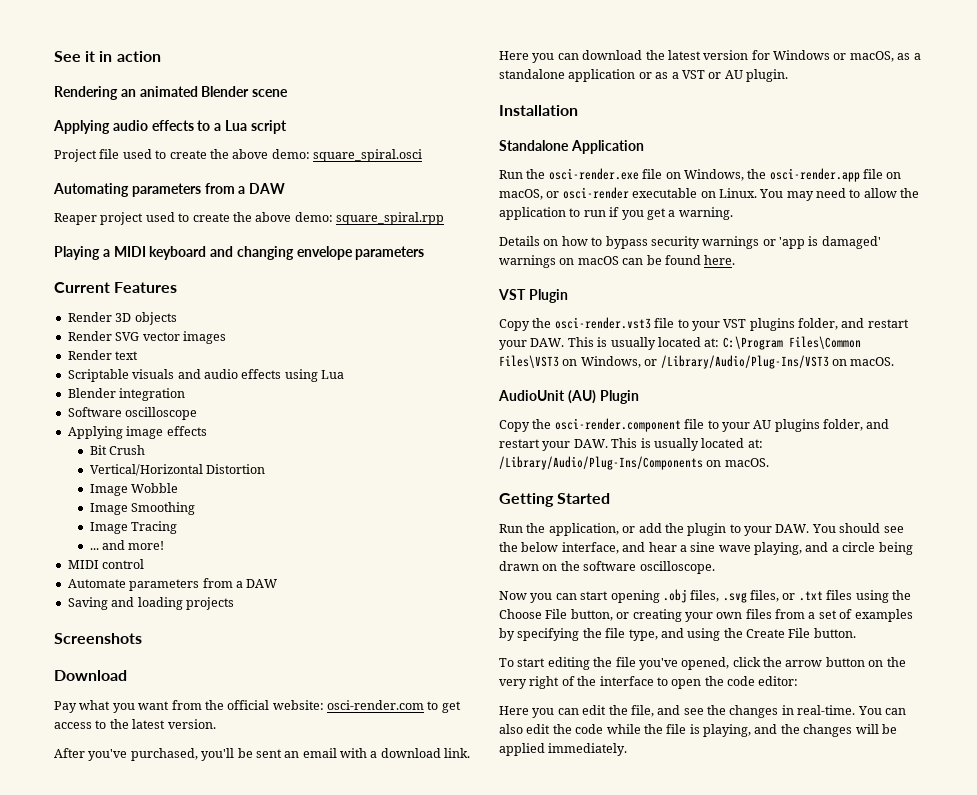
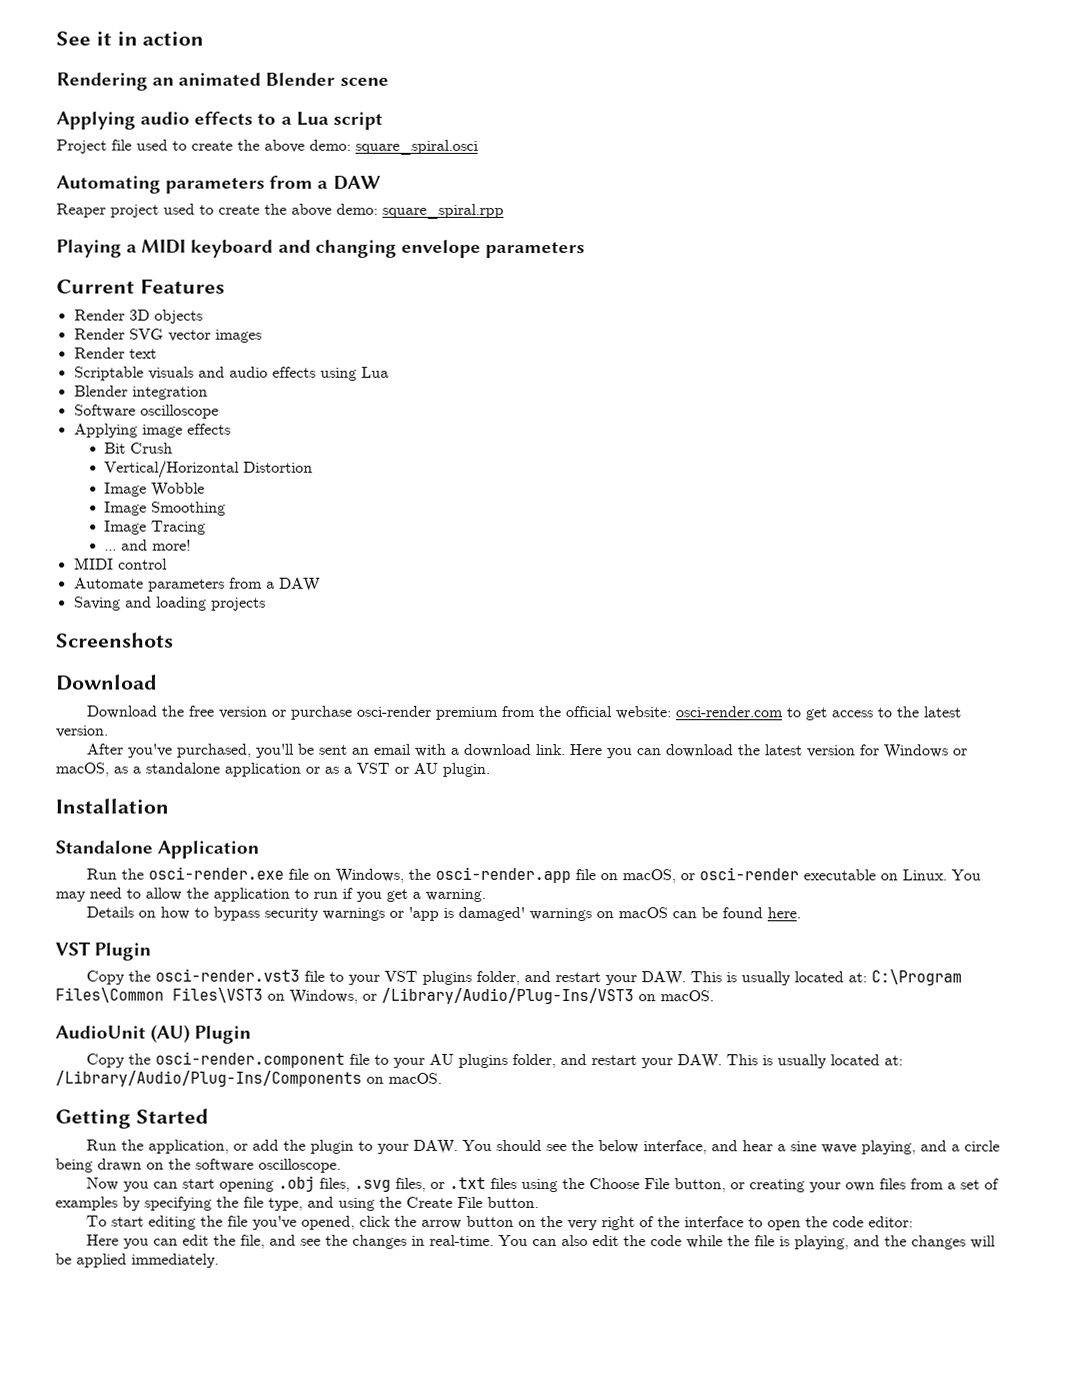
- Pay what you want from the official website: osci-render.com to get access to the latest version.
+ Download the free version or purchase osci-render premium from the official website: osci-render.com to get access to the latest version.

